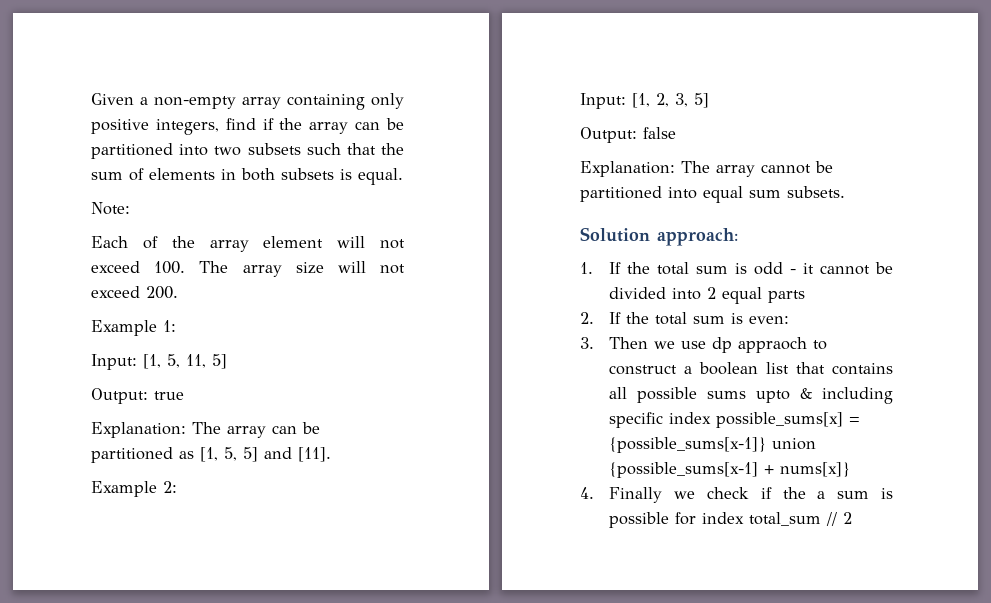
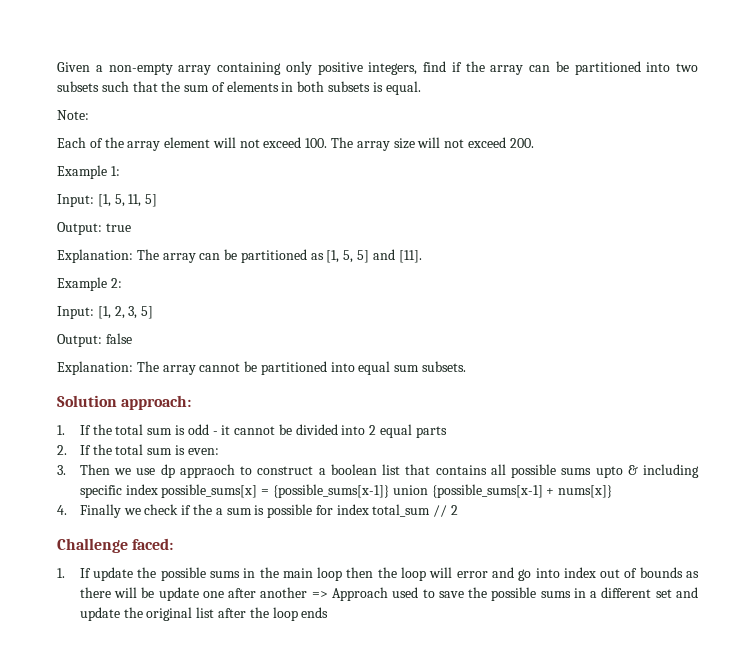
+ Challenge faced:
+ 1. If update the possible sums in the main loop then the loop will error and go into index out of bounds as there will be update one after another => Approach used to save the possible sums in a different set and update the original list after the loop ends

